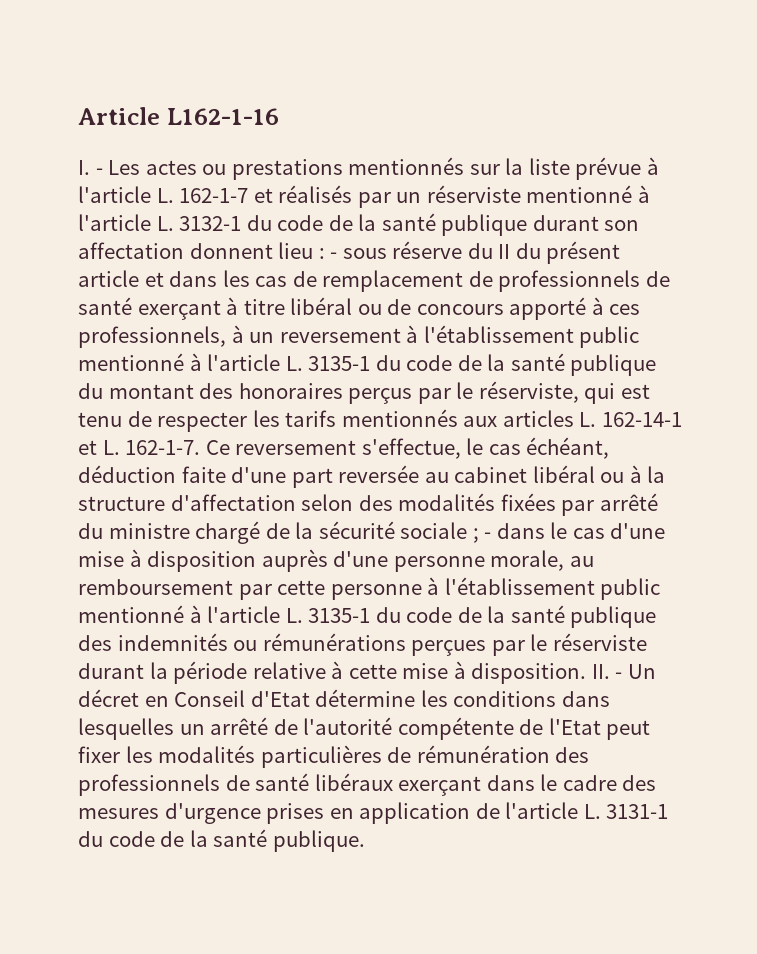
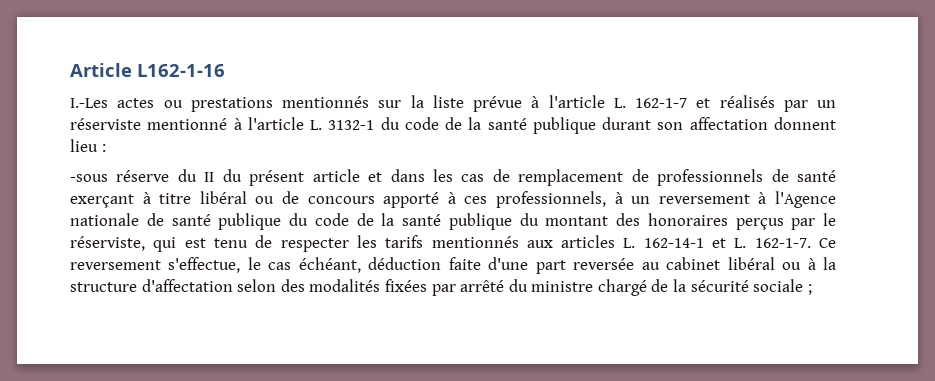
- I. - Les actes ou prestations mentionnés sur la liste prévue à l'article L. 162-1-7 et réalisés par un réserviste mentionné à l'article L. 3132-1 du code de la santé publique durant son affectation donnent lieu : - sous réserve du II du présent article et dans les cas de remplacement de professionnels de santé exerçant à titre libéral ou de concours apporté à ces professionnels, à un reversement à l'établissement public mentionné à l'article L. 3135-1 du code de la santé publique du montant des honoraires perçus par le réserviste, qui est tenu de respecter les tarifs mentionnés aux articles L. 162-14-1 et L. 162-1-7.
+ I.-Les actes ou prestations mentionnés sur la liste prévue à l'article L. 162-1-7 et réalisés par un réserviste mentionné à l'article L. 3132-1 du code de la santé publique durant son affectation donnent lieu :
+ -sous réserve du II du présent article et dans les cas de remplacement de professionnels de santé exerçant à titre libéral ou de concours apporté à ces professionnels, à un reversement à l'Agence nationale de santé publique du code de la santé publique du montant des honoraires perçus par le réserviste, qui est tenu de respecter les tarifs mentionnés aux articles L. 162-14-1 et L. 162-1-7.
- Ce reversement s'effectue, le cas échéant, déduction faite d'une part reversée au cabinet libéral ou à la structure d'affectation selon des modalités fixées par arrêté du ministre chargé de la sécurité sociale ; - dans le cas d'une mise à disposition auprès d'une personne morale, au remboursement par cette personne à l'établissement public mentionné à l'article L. 3135-1 du code de la santé publique des indemnités ou rémunérations perçues par le réserviste durant la période relative à cette mise à disposition. II. - Un décret en Conseil d'Etat détermine les conditions dans lesquelles un arrêté de l'autorité compétente de l'Etat peut fixer les modalités particulières de rémunération des professionnels de santé libéraux exerçant dans le cadre des mesures d'urgence prises en application de l'article L. 3131-1 du code de la santé publique.
+ Ce reversement s'effectue, le cas échéant, déduction faite d'une part reversée au cabinet libéral ou à la structure d'affectation selon des modalités fixées par arrêté du ministre chargé de la sécurité sociale ;

